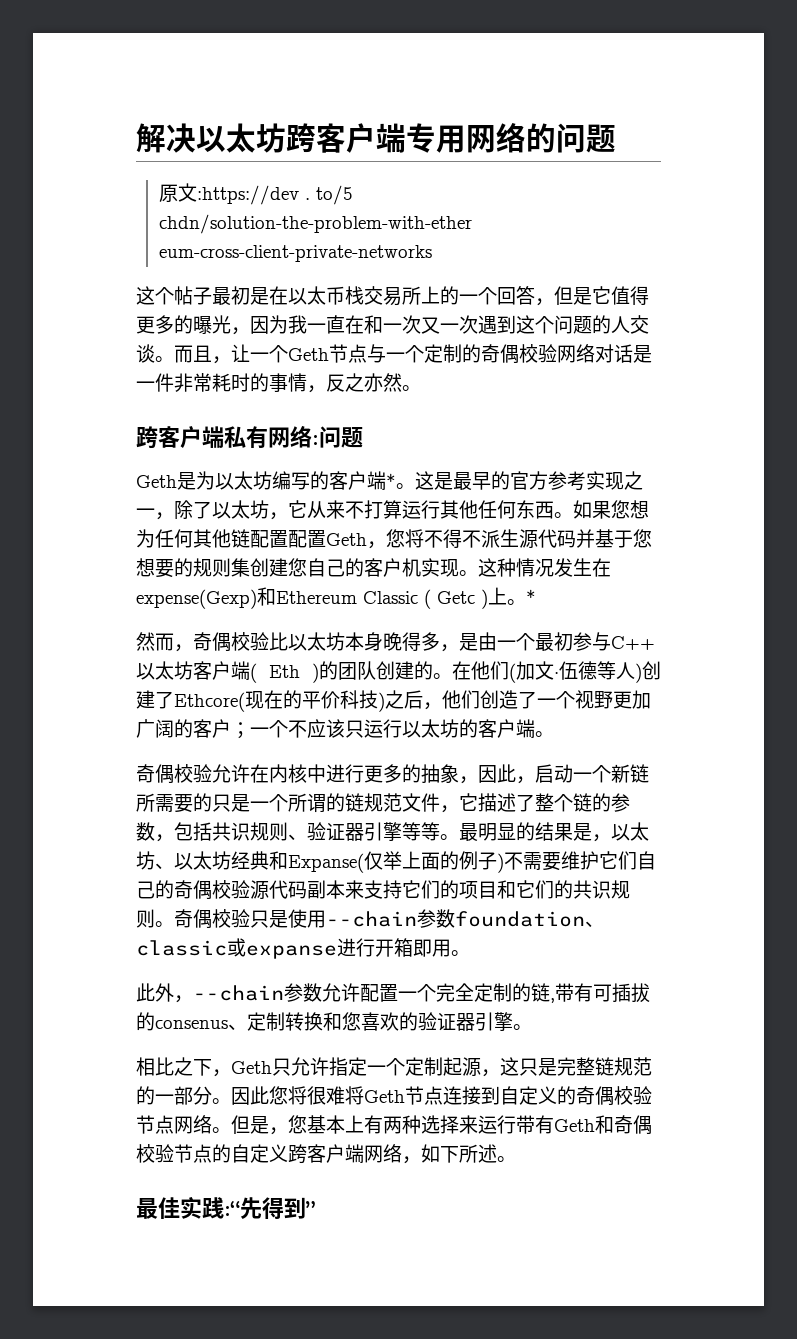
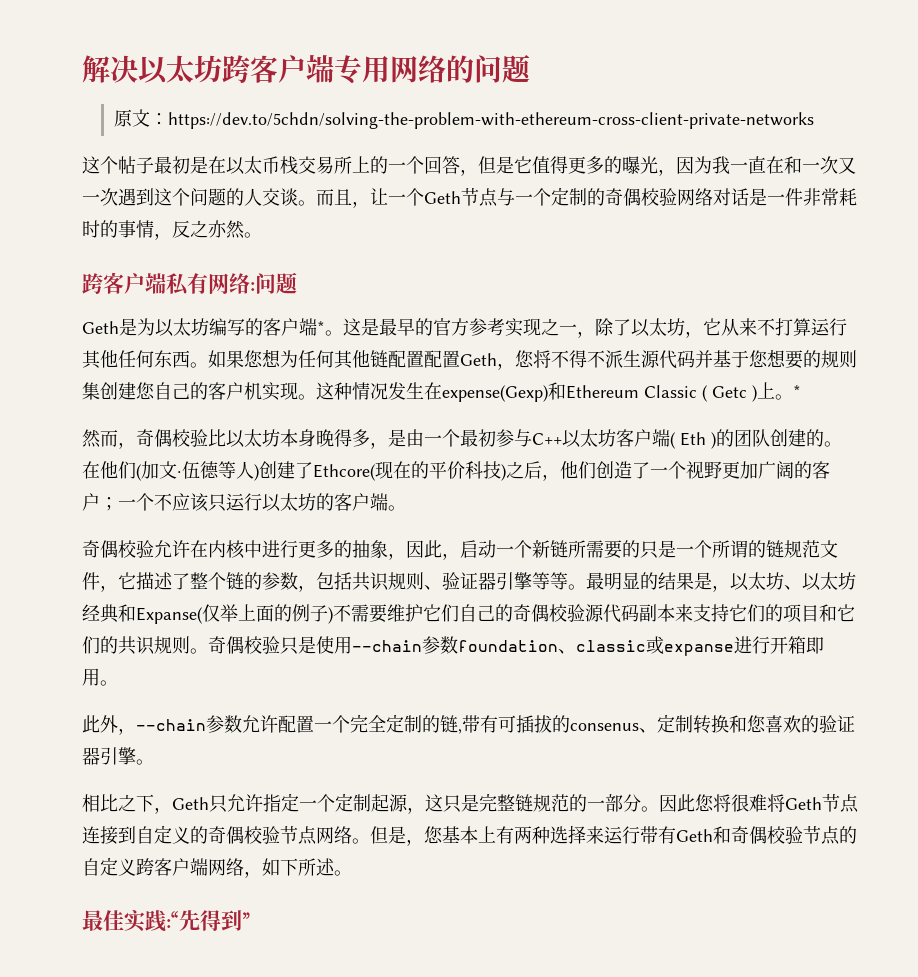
- 原文:https://dev . to/5 chdn/solution-the-problem-with-ether eum-cross-client-private-networks
+ 原文：https://dev.to/5chdn/solving-the-problem-with-ethereum-cross-client-private-networks

